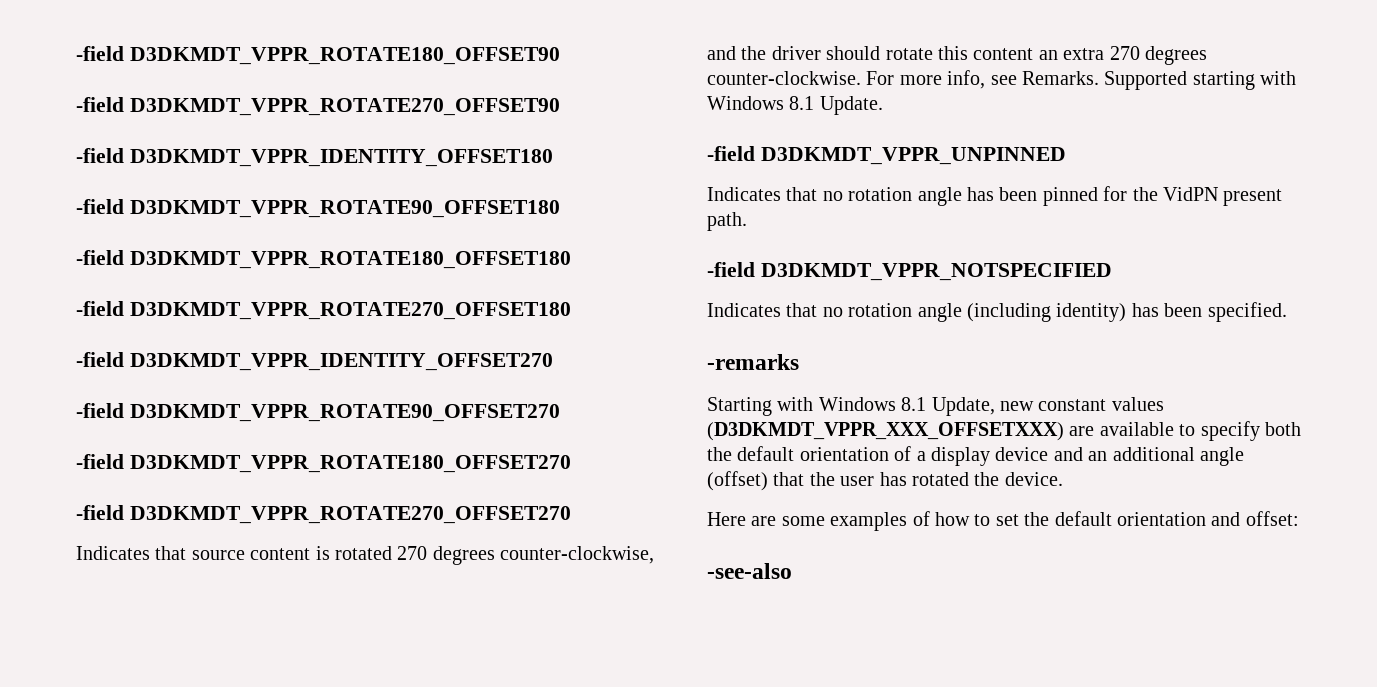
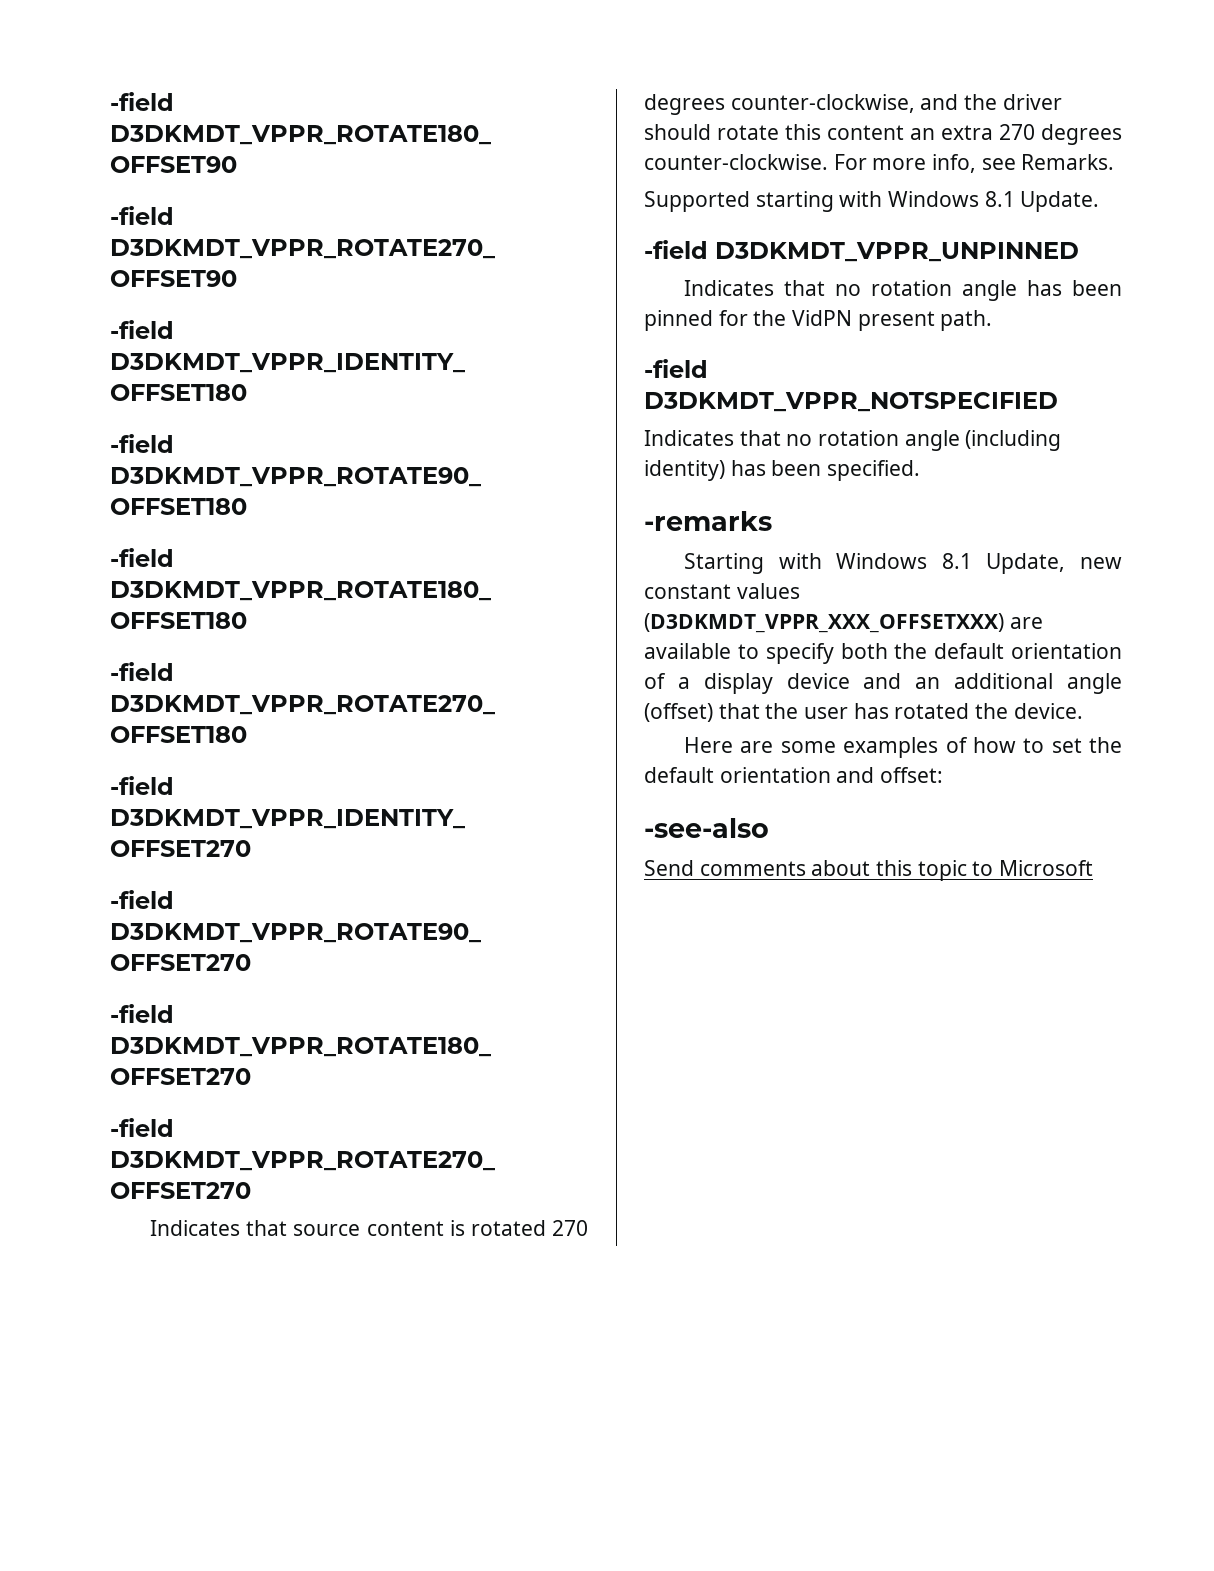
- For more info, see Remarks. Supported starting with Windows 8.1 Update.
+ For more info, see Remarks.
+ Supported starting with Windows 8.1 Update.
+ Send comments about this topic to Microsoft

